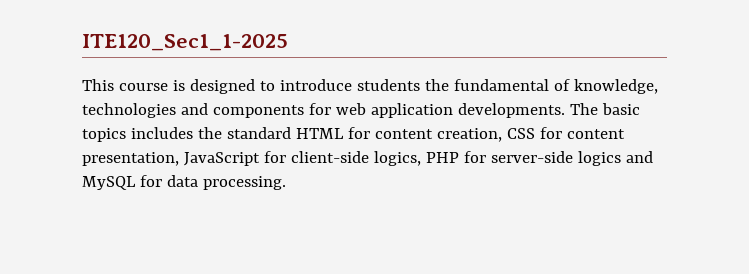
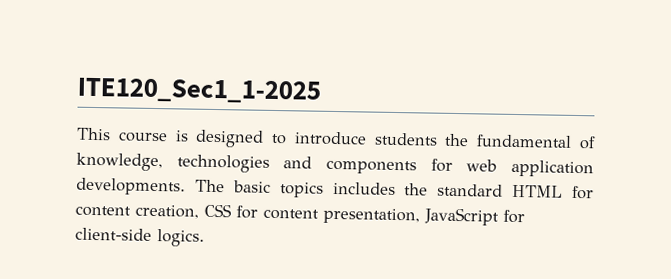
- The basic topics includes the standard HTML for content creation, CSS for content presentation, JavaScript for client-side logics, PHP for server-side logics and MySQL for data processing.
+ The basic topics includes the standard HTML for content creation, CSS for content presentation, JavaScript for client-side logics.

